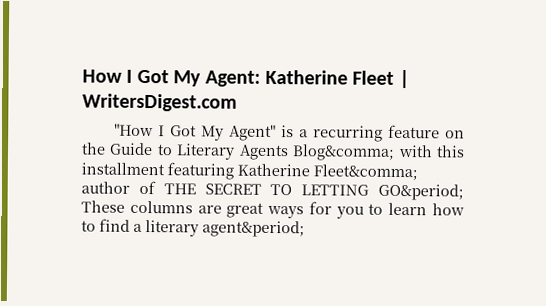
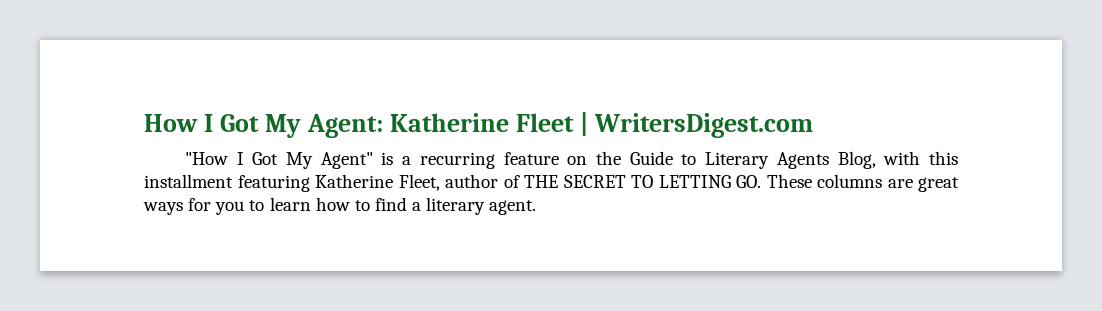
- "How I Got My Agent" is a recurring feature on the Guide to Literary Agents Blog&comma; with this installment featuring Katherine Fleet&comma; author of THE SECRET TO LETTING GO&period; These columns are great ways for you to learn how to find a literary agent&period;
+ "How I Got My Agent" is a recurring feature on the Guide to Literary Agents Blog, with this installment featuring Katherine Fleet, author of THE SECRET TO LETTING GO. These columns are great ways for you to learn how to find a literary agent.

